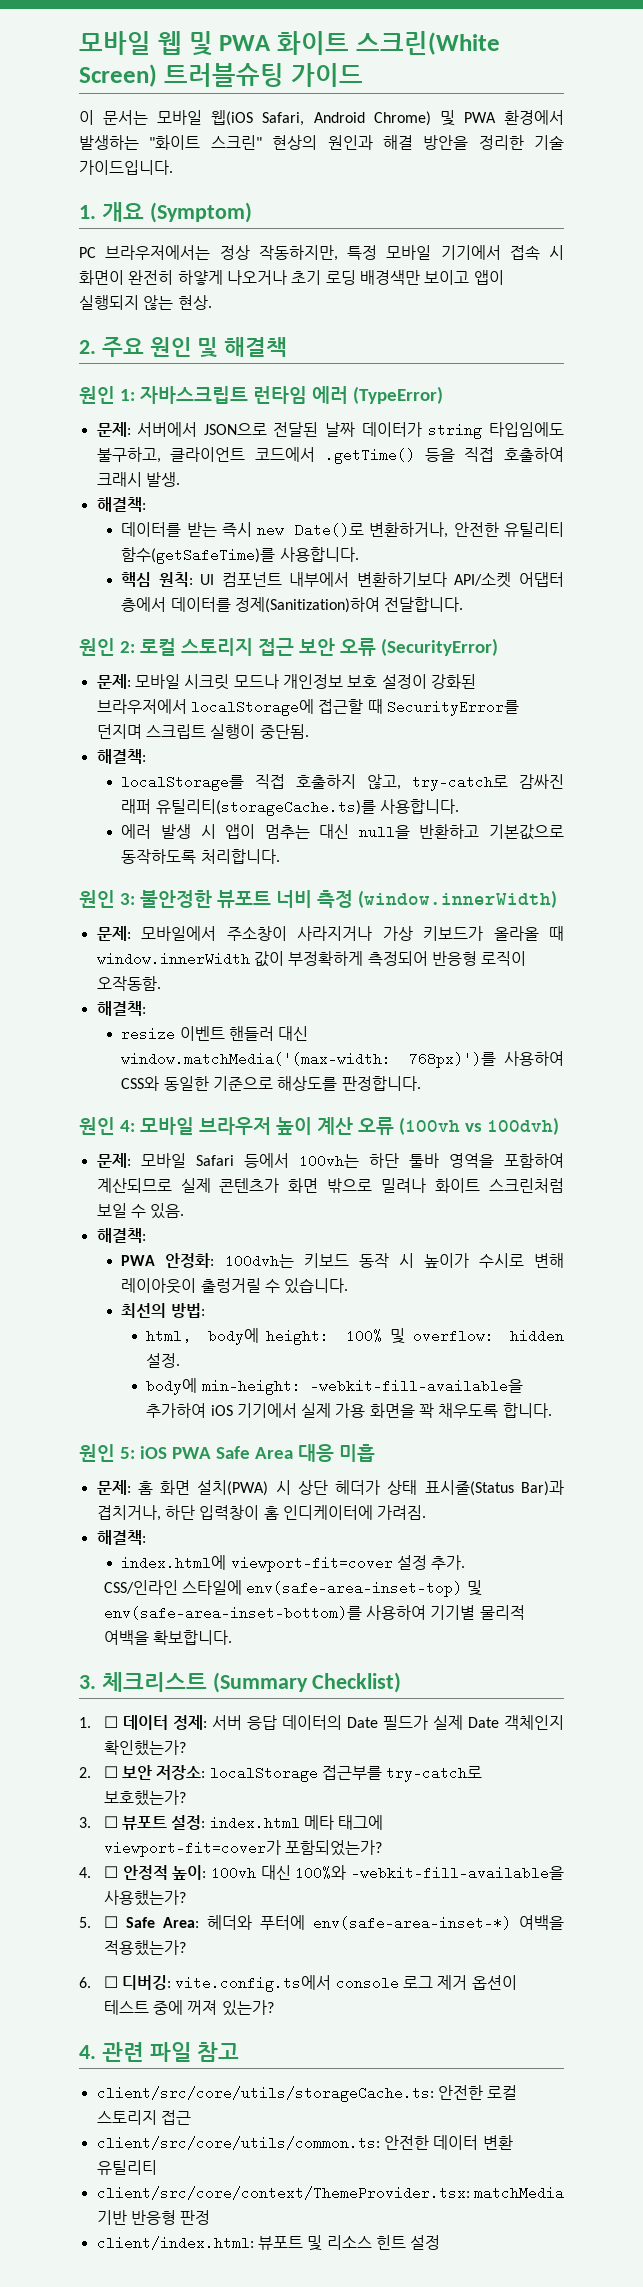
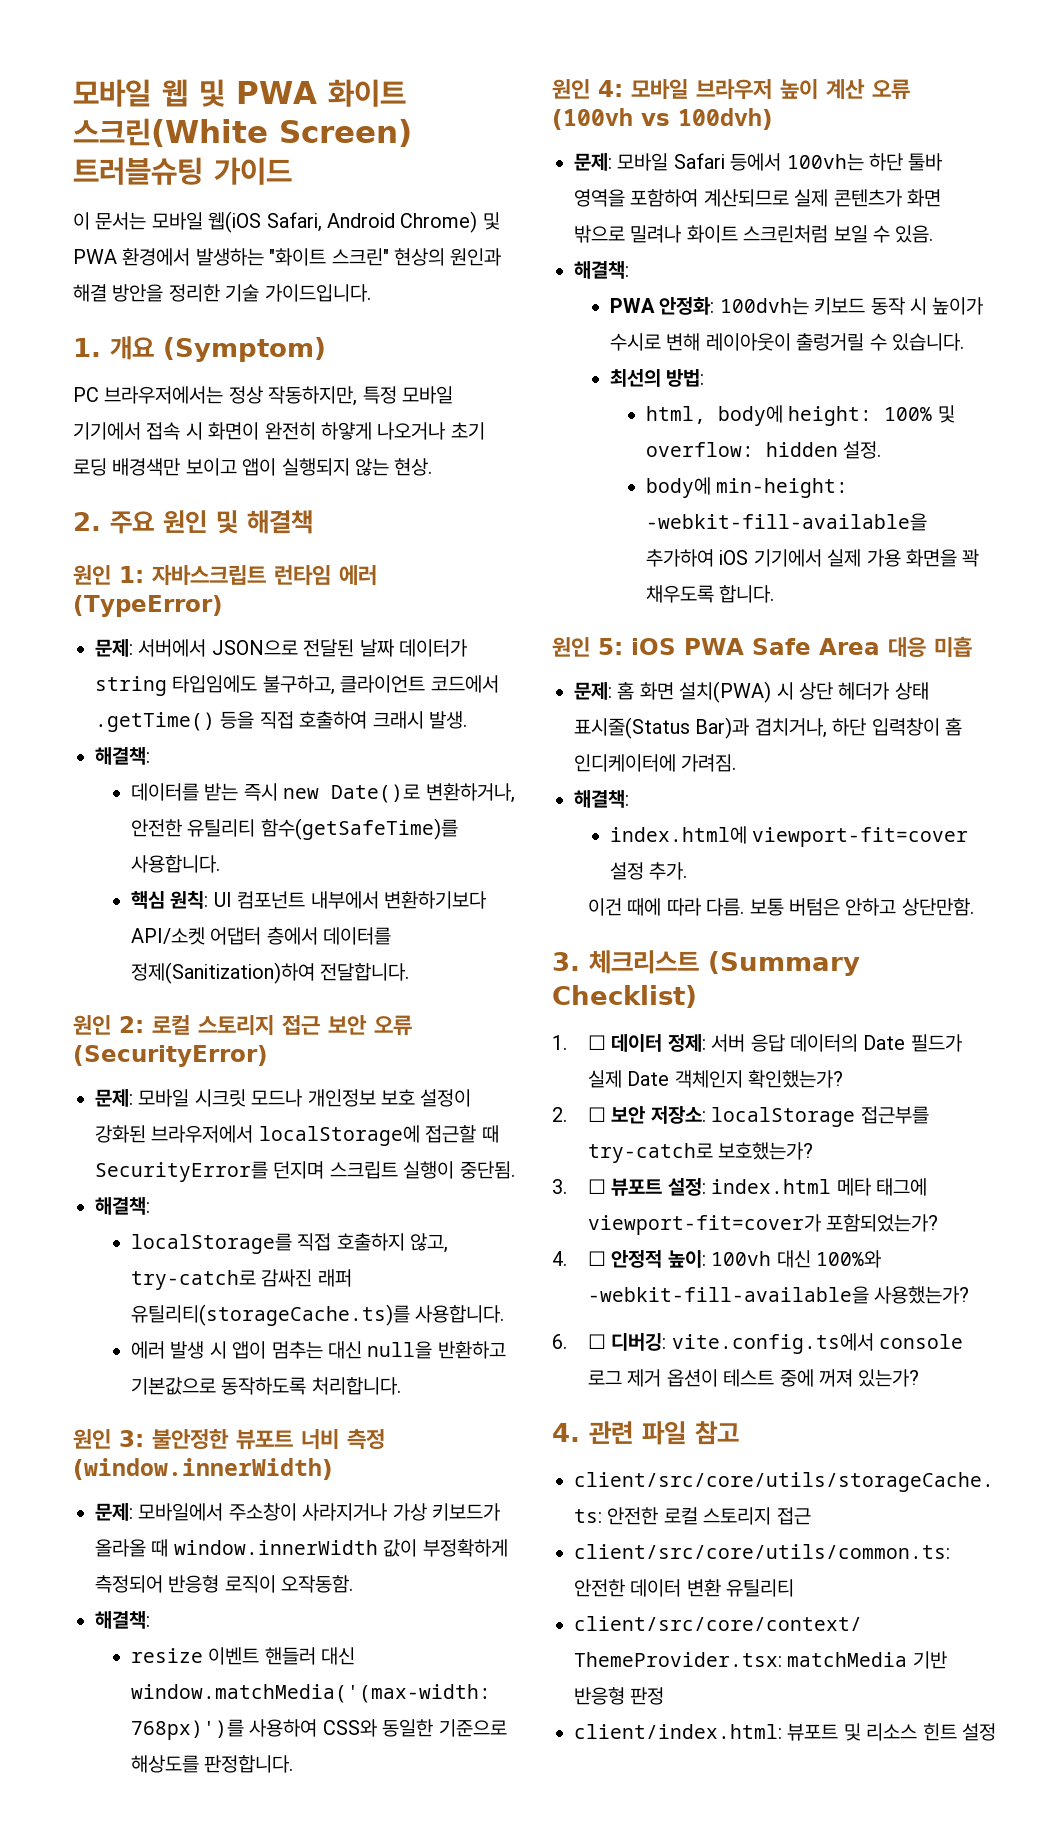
- CSS/인라인 스타일에 env(safe-area-inset-top) 및 env(safe-area-inset-bottom)를 사용하여 기기별 물리적 여백을 확보합니다.
+ 이건 때에 따라 다름. 보통 버텀은 안하고 상단만함.
- 5. ☐ Safe Area: 헤더와 푸터에 env(safe-area-inset-*) 여백을 적용했는가?

